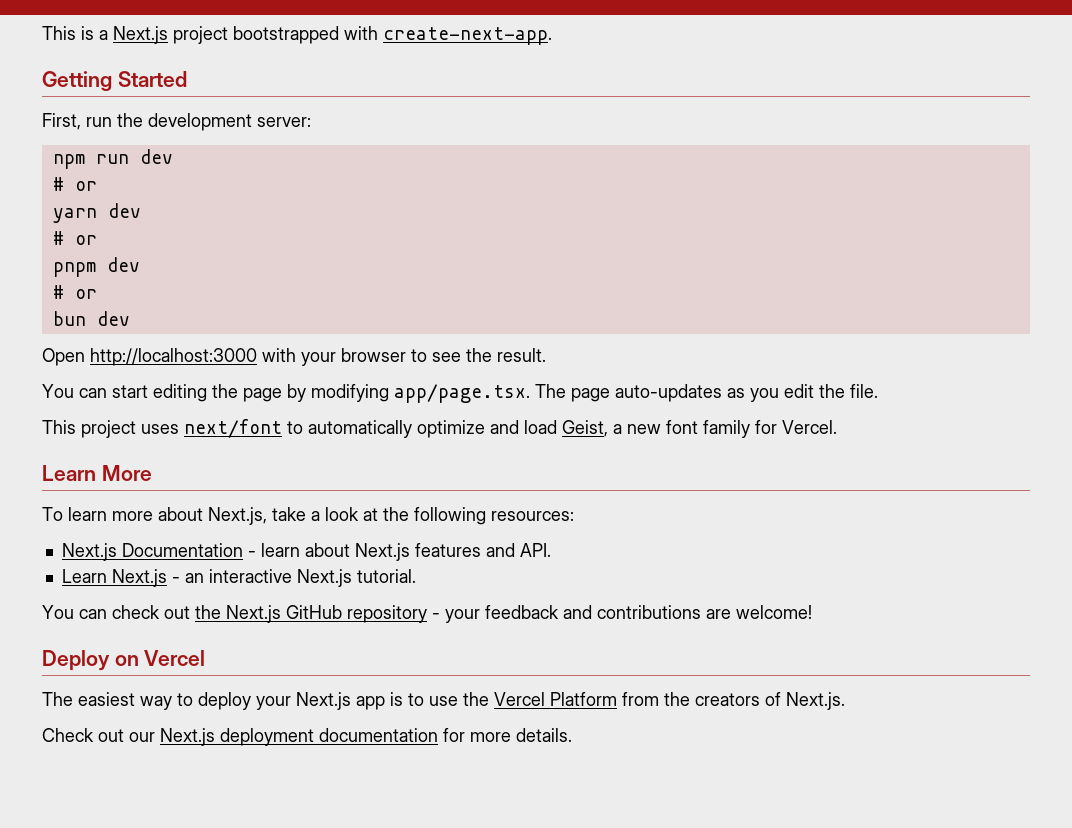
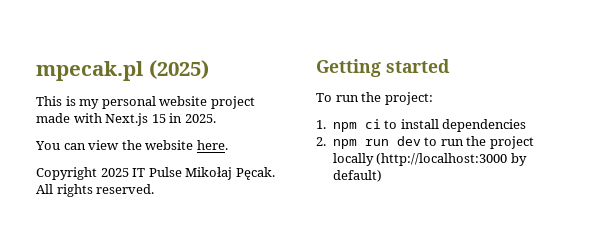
- This is a Next.js project bootstrapped with create-next-app.
- Getting Started
- First, run the development server:
- npm run dev
- # or
- yarn dev
- # or
- pnpm dev
- # or
- bun dev
- Open http://localhost:3000 with your browser to see the result.
- You can start editing the page by modifying app/page.tsx. The page auto-updates as you edit the file.
- This project uses next/font to automatically optimize and load Geist, a new font family for Vercel.
- Learn More
- To learn more about Next.js, take a look at the following resources:
- Next.js Documentation - learn about Next.js features and API.
- Learn Next.js - an interactive Next.js tutorial.
- You can check out the Next.js GitHub repository - your feedback and contributions are welcome!
- Deploy on Vercel
- The easiest way to deploy your Next.js app is to use the Vercel Platform from the creators of Next.js.
- Check out our Next.js deployment documentation for more details.
+ mpecak.pl (2025)
+ This is my personal website project made with Next.js 15 in 2025.
+ You can view the website here.
+ Copyright 2025 IT Pulse Mikołaj Pęcak. All rights reserved.
+ Getting started
+ To run the project:
+ 1. npm ci to install dependencies
+ 2. npm run dev to run the project locally (http://localhost:3000 by default)

